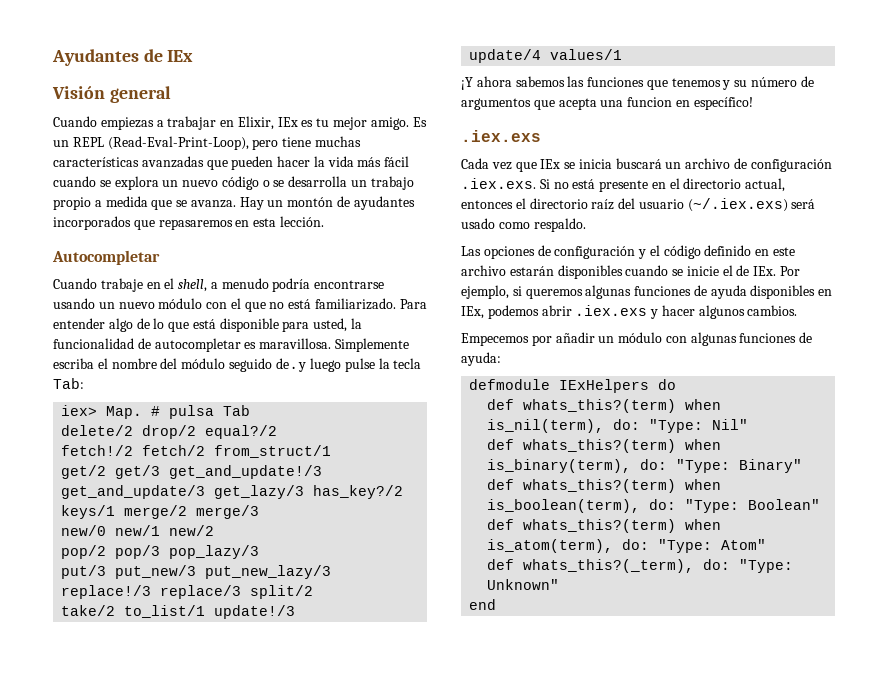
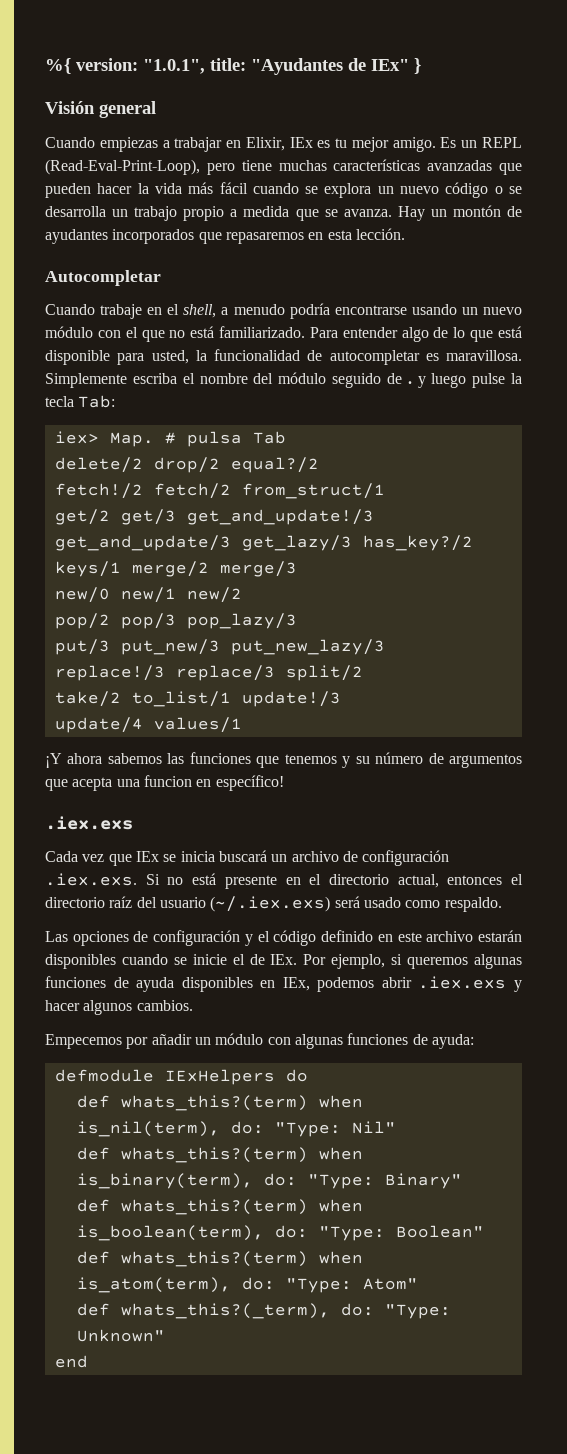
- Ayudantes de IEx
+ %{ version: "1.0.1", title: "Ayudantes de IEx" }

